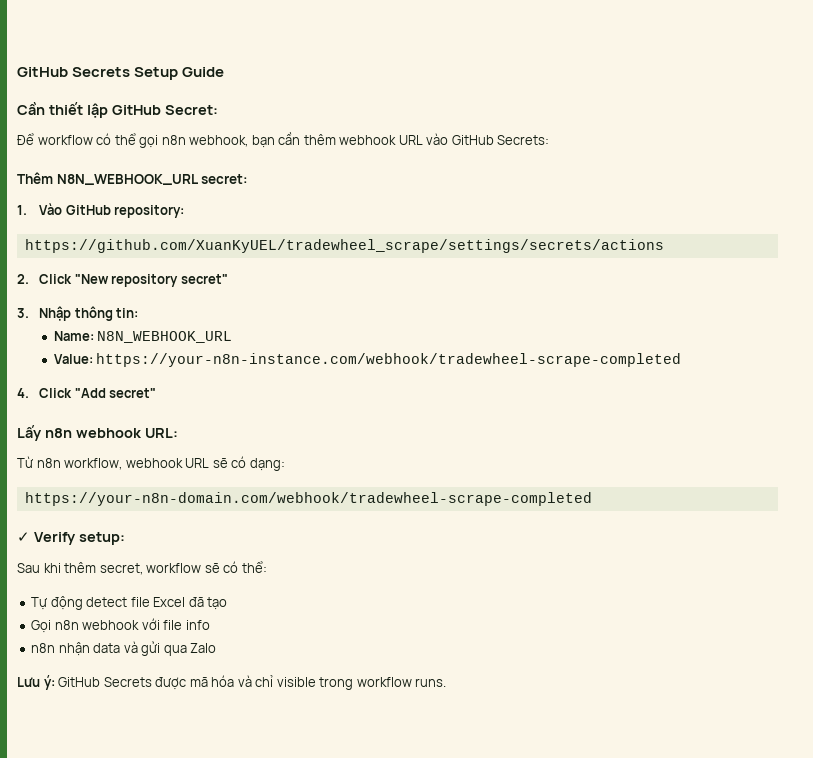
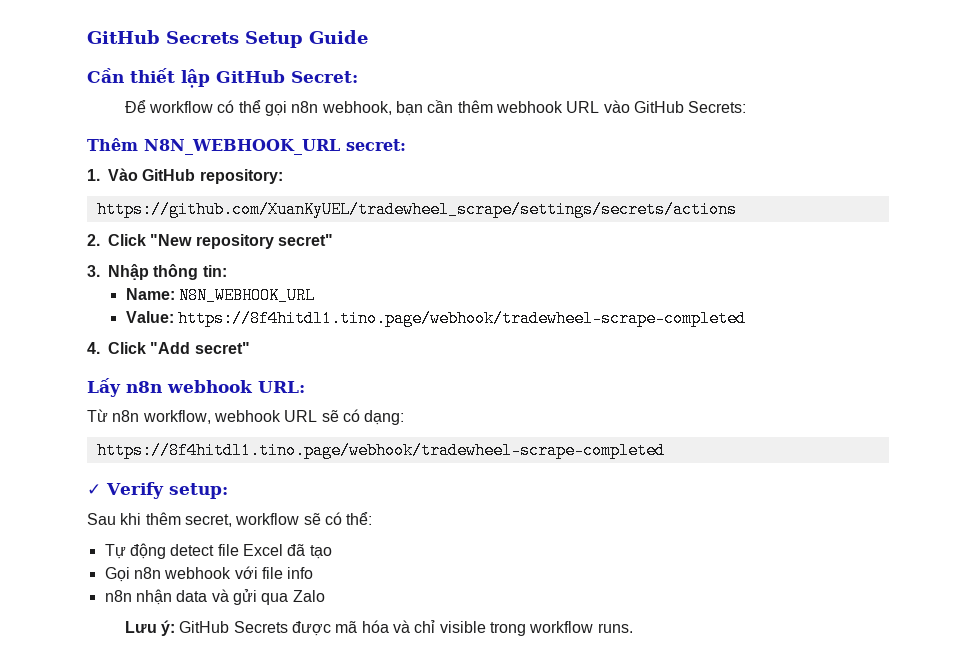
- Value: https://your-n8n-instance.com/webhook/tradewheel-scrape-completed
+ Value: https://8f4hitdl1.tino.page/webhook/tradewheel-scrape-completed
  Từ n8n workflow, webhook URL sẽ có dạng:
- https://your-n8n-domain.com/webhook/tradewheel-scrape-completed
+ https://8f4hitdl1.tino.page/webhook/tradewheel-scrape-completed

